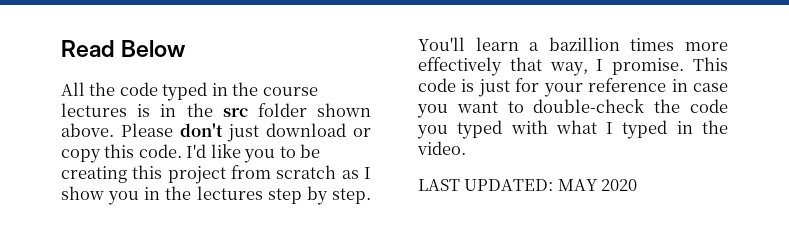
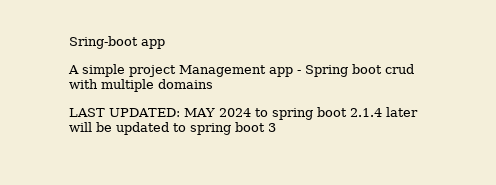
- Read Below
- All the code typed in the course lectures is in the src folder shown above. Please don't just download or copy this code. I'd like you to be creating this project from scratch as I show you in the lectures step by step. You'll learn a bazillion times more effectively that way, I promise. This code is just for your reference in case you want to double-check the code you typed with what I typed in the video.
- LAST UPDATED: MAY 2020
+ Sring-boot app
+ A simple project Management app - Spring boot crud with multiple domains
+ LAST UPDATED: MAY 2024 to spring boot 2.1.4 later will be updated to spring boot 3

